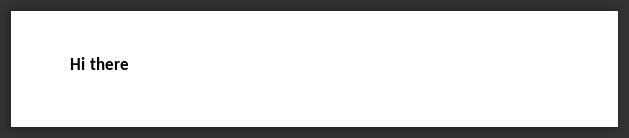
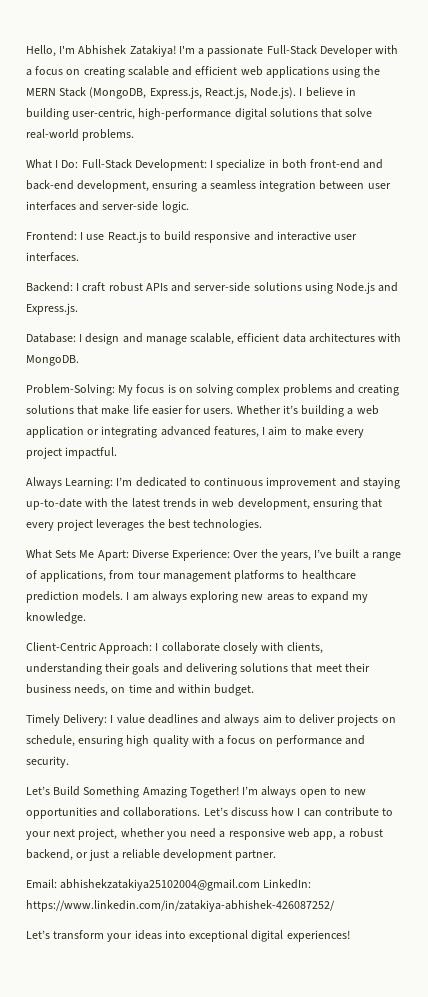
- Hi there
+ Hello, I'm Abhishek Zatakiya! I'm a passionate Full-Stack Developer with a focus on creating scalable and efficient web applications using the MERN Stack (MongoDB, Express.js, React.js, Node.js). I believe in building user-centric, high-performance digital solutions that solve real-world problems.
+ What I Do: Full-Stack Development: I specialize in both front-end and back-end development, ensuring a seamless integration between user interfaces and server-side logic.
+ Frontend: I use React.js to build responsive and interactive user interfaces.
+ Backend: I craft robust APIs and server-side solutions using Node.js and Express.js.
+ Database: I design and manage scalable, efficient data architectures with MongoDB.
+ Problem-Solving: My focus is on solving complex problems and creating solutions that make life easier for users. Whether it’s building a web application or integrating advanced features, I aim to make every project impactful.
+ Always Learning: I’m dedicated to continuous improvement and staying up-to-date with the latest trends in web development, ensuring that every project leverages the best technologies.
+ What Sets Me Apart: Diverse Experience: Over the years, I’ve built a range of applications, from tour management platforms to healthcare prediction models. I am always exploring new areas to expand my knowledge.
+ Client-Centric Approach: I collaborate closely with clients, understanding their goals and delivering solutions that meet their business needs, on time and within budget.
+ Timely Delivery: I value deadlines and always aim to deliver projects on schedule, ensuring high quality with a focus on performance and security.
+ Let’s Build Something Amazing Together! I’m always open to new opportunities and collaborations. Let’s discuss how I can contribute to your next project, whether you need a responsive web app, a robust backend, or just a reliable development partner.
+ Email: abhishekzatakiya25102004@gmail.com LinkedIn: https://www.linkedin.com/in/zatakiya-abhishek-426087252/
+ Let’s transform your ideas into exceptional digital experiences!

